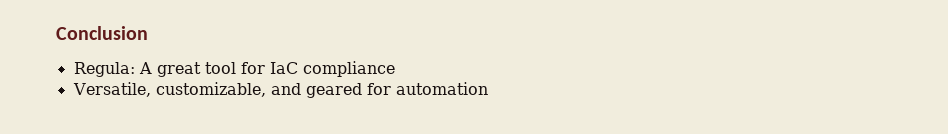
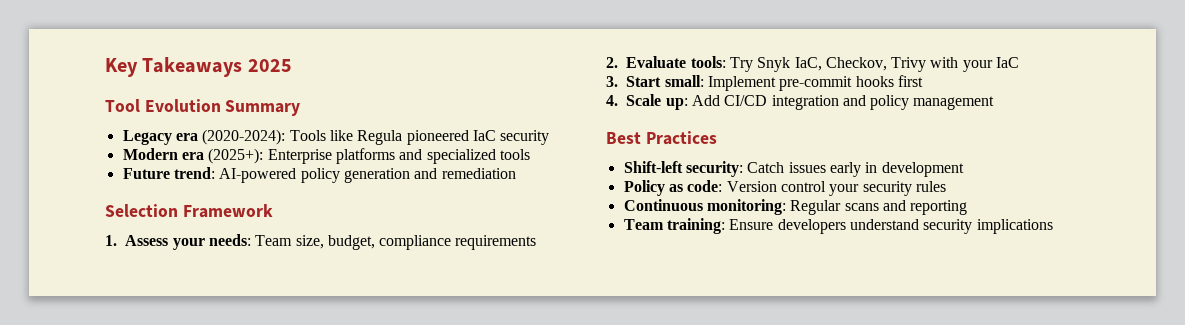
- Conclusion
- Regula: A great tool for IaC compliance
- Versatile, customizable, and geared for automation
+ Key Takeaways 2025
+ Tool Evolution Summary
+ Legacy era (2020-2024): Tools like Regula pioneered IaC security
+ Modern era (2025+): Enterprise platforms and specialized tools
+ Future trend: AI-powered policy generation and remediation
+ Selection Framework
+ 1. Assess your needs: Team size, budget, compliance requirements
+ 2. Evaluate tools: Try Snyk IaC, Checkov, Trivy with your IaC
+ 3. Start small: Implement pre-commit hooks first
+ 4. Scale up: Add CI/CD integration and policy management
+ Best Practices
+ Shift-left security: Catch issues early in development
+ Policy as code: Version control your security rules
+ Continuous monitoring: Regular scans and reporting
+ Team training: Ensure developers understand security implications

